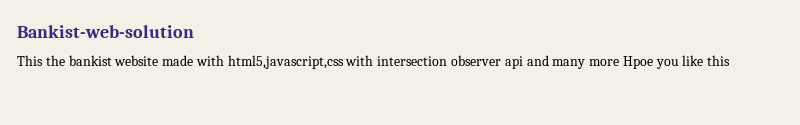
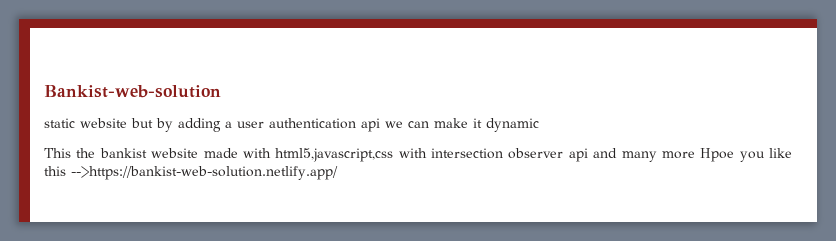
+ static website but by adding a user authentication api we can make it dynamic
- This the bankist website made with html5,javascript,css with intersection observer api and many more Hpoe you like this
+ This the bankist website made with html5,javascript,css with intersection observer api and many more Hpoe you like this -->https://bankist-web-solution.netlify.app/

